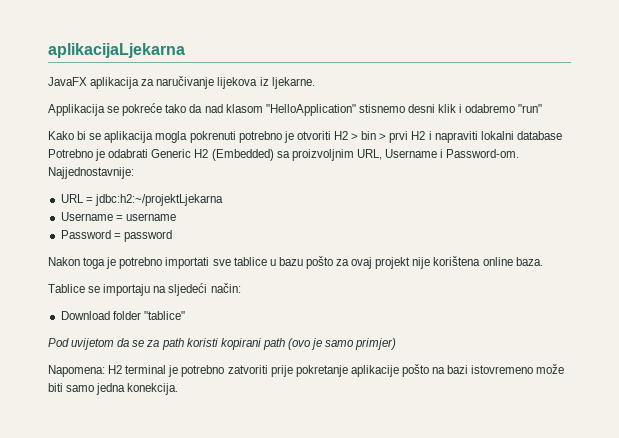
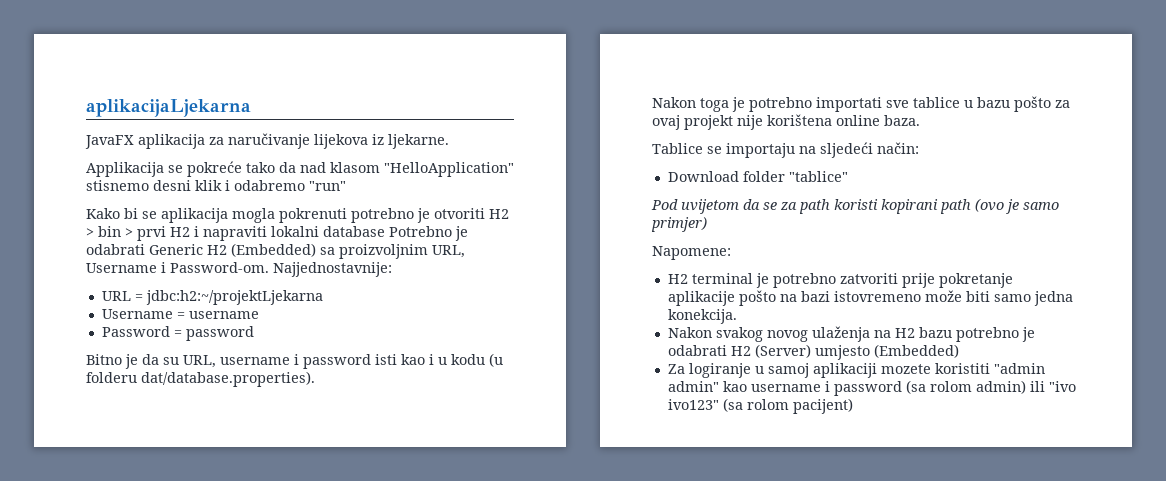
+ Bitno je da su URL, username i password isti kao i u kodu (u folderu dat/database.properties).
- Napomena: H2 terminal je potrebno zatvoriti prije pokretanje aplikacije pošto na bazi istovremeno može biti samo jedna konekcija.
+ Napomene:
+ H2 terminal je potrebno zatvoriti prije pokretanje aplikacije pošto na bazi istovremeno može biti samo jedna konekcija.
+ Nakon svakog novog ulaženja na H2 bazu potrebno je odabrati H2 (Server) umjesto (Embedded)
+ Za logiranje u samoj aplikaciji mozete koristiti "admin admin" kao username i password (sa rolom admin) ili "ivo ivo123" (sa rolom pacijent)

